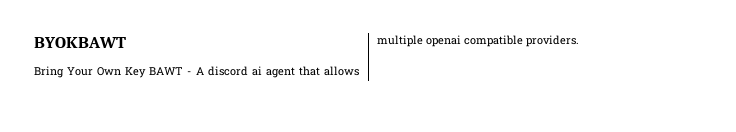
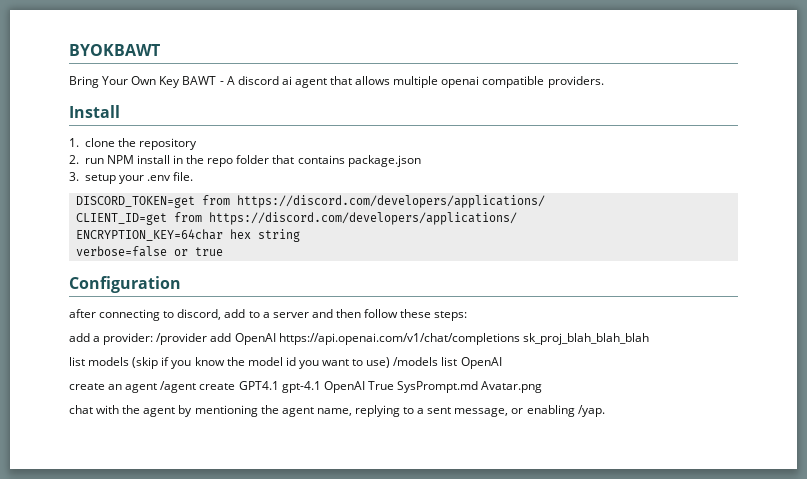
+ Install
+ 1. clone the repository
+ 2. run NPM install in the repo folder that contains package.json
+ 3. setup your .env file.
+ DISCORD_TOKEN=get from https://discord.com/developers/applications/
+ CLIENT_ID=get from https://discord.com/developers/applications/
+ ENCRYPTION_KEY=64char hex string
+ verbose=false or true
+ Configuration
+ after connecting to discord, add to a server and then follow these steps:
+ add a provider: /provider add OpenAI https://api.openai.com/v1/chat/completions sk_proj_blah_blah_blah
+ list models (skip if you know the model id you want to use) /models list OpenAI
+ create an agent /agent create GPT4.1 gpt-4.1 OpenAI True SysPrompt.md Avatar.png
+ chat with the agent by mentioning the agent name, replying to a sent message, or enabling /yap.

